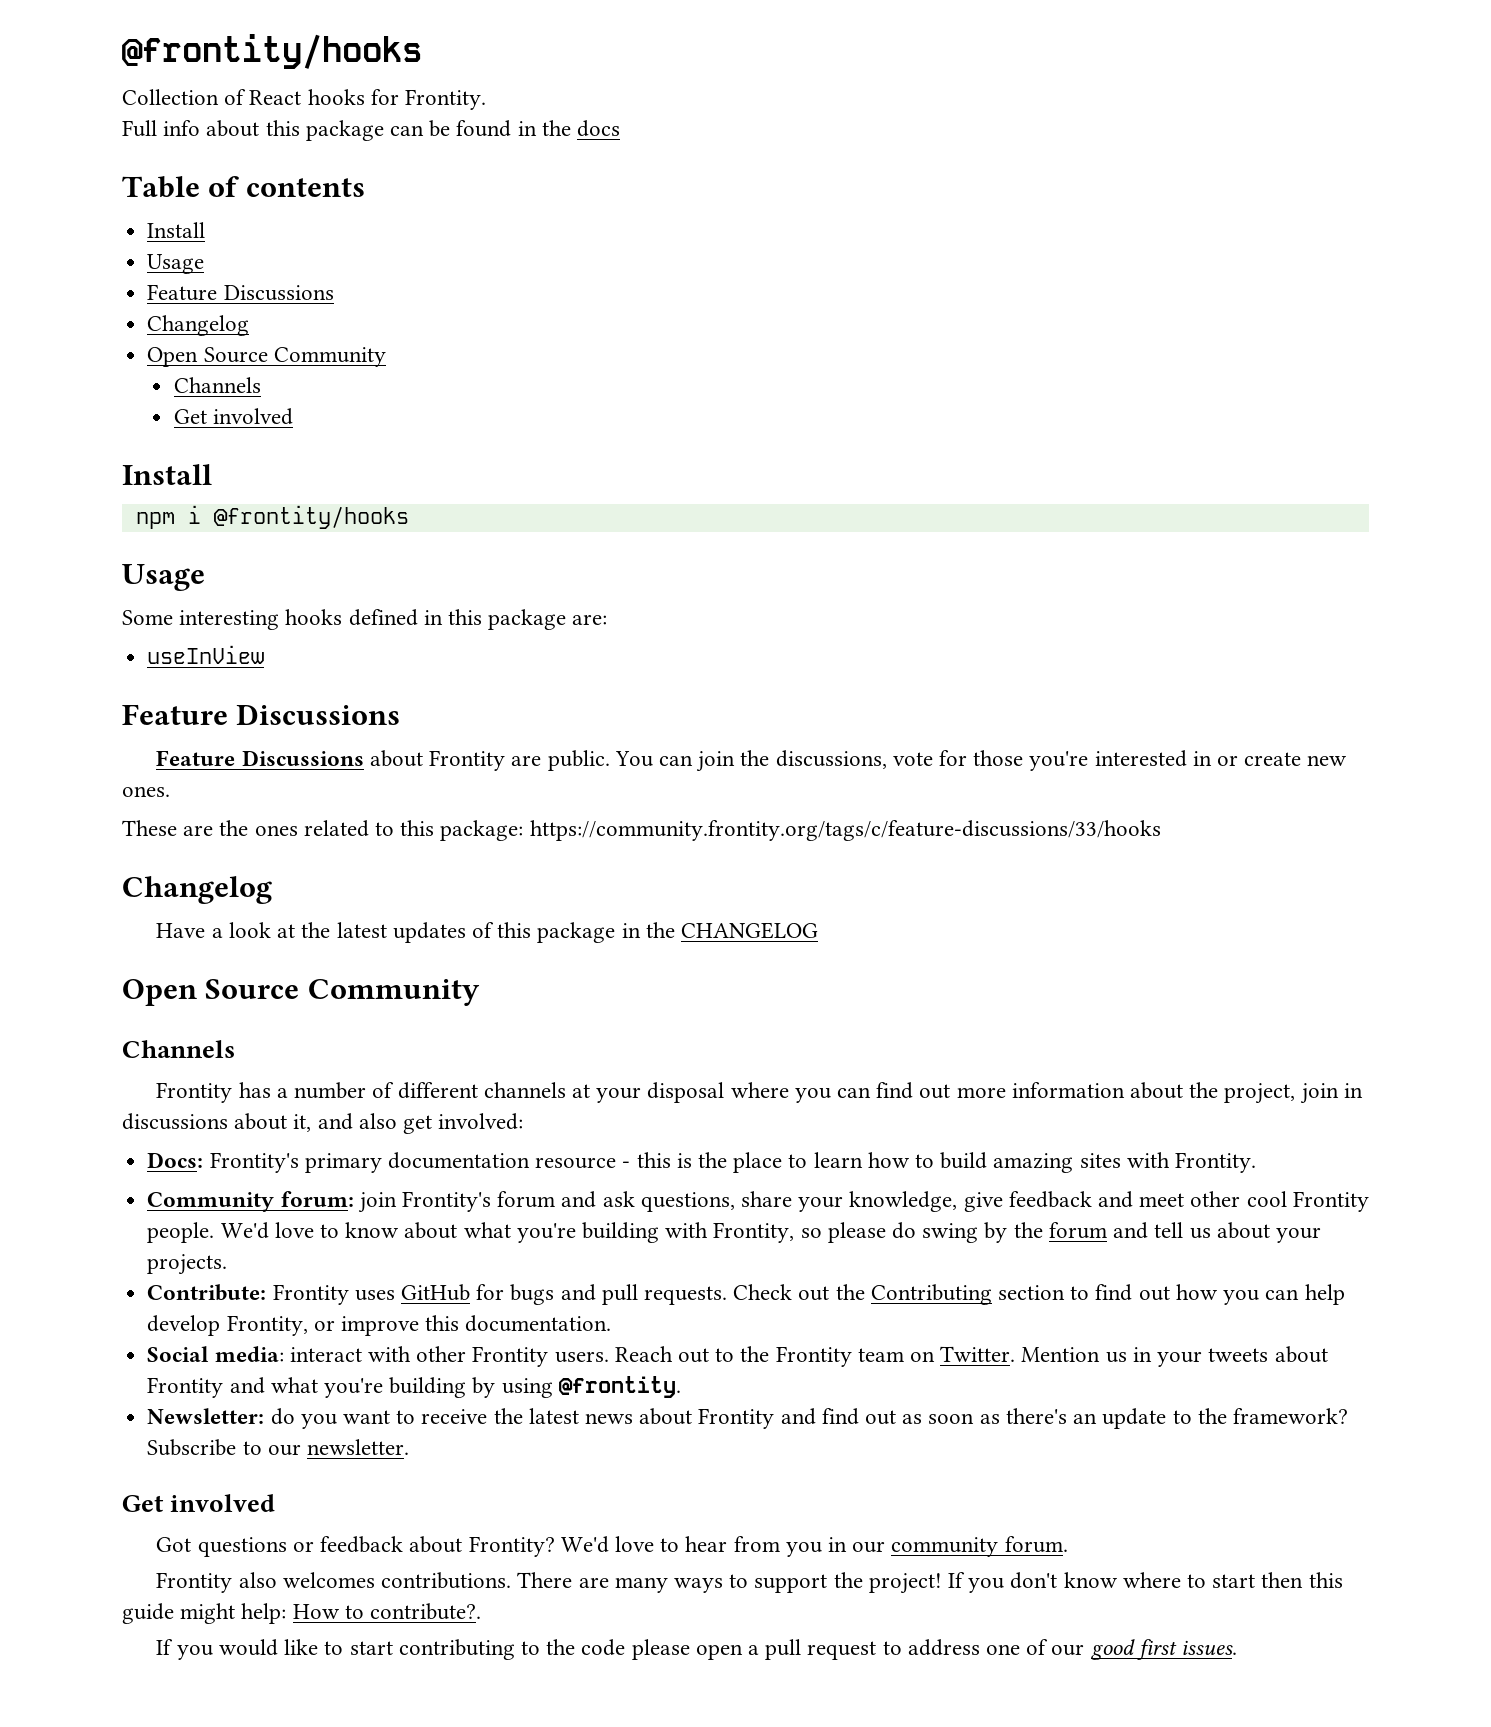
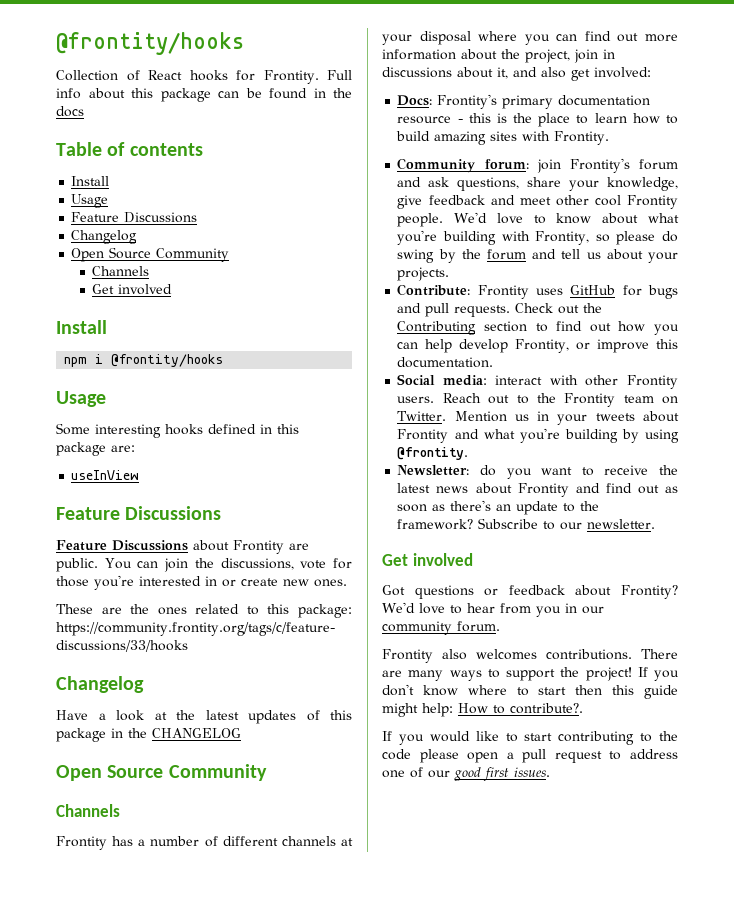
- Collection of React hooks for Frontity.
- Full info about this package can be found in the docs
+ Collection of React hooks for Frontity. Full info about this package can be found in the docs

